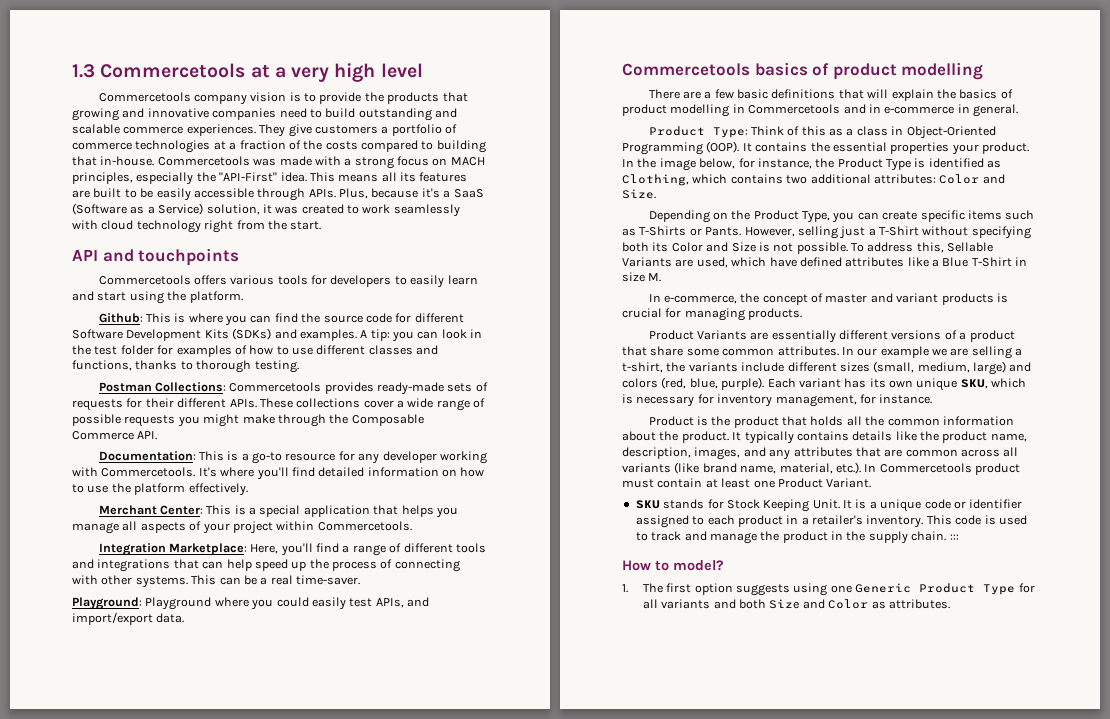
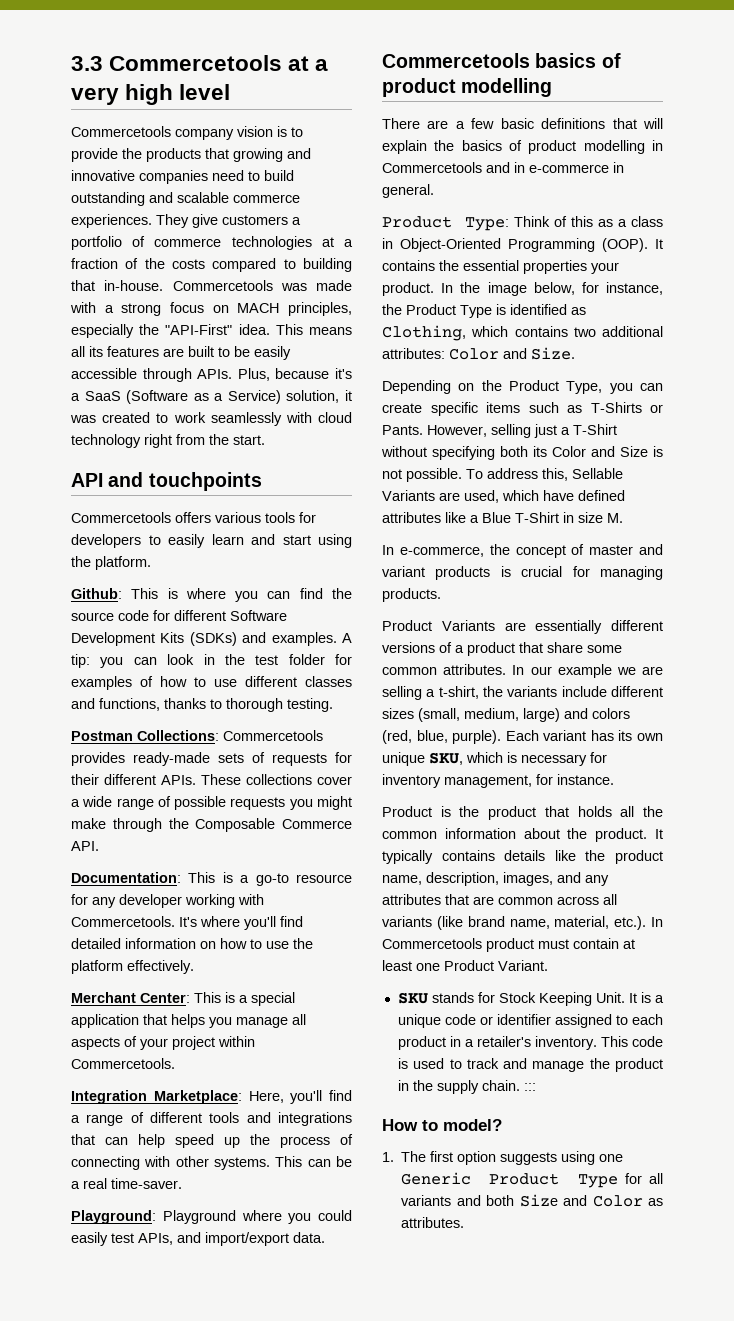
- 1.3 Commercetools at a very high level
+ 3.3 Commercetools at a very high level

